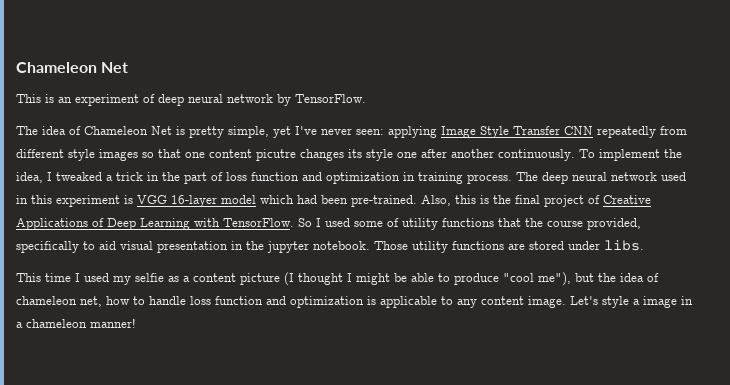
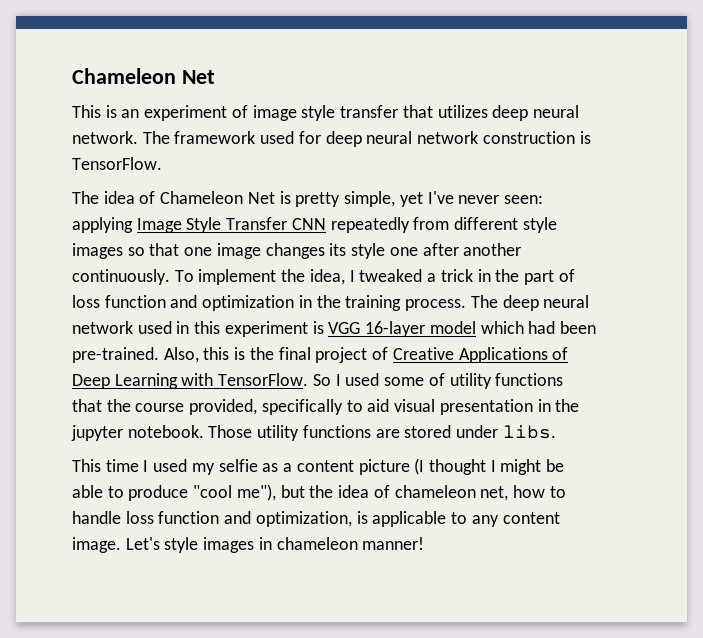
- This is an experiment of deep neural network by TensorFlow.
+ This is an experiment of image style transfer that utilizes deep neural network. The framework used for deep neural network construction is TensorFlow.
- The idea of Chameleon Net is pretty simple, yet I've never seen: applying Image Style Transfer CNN repeatedly from different style images so that one content picutre changes its style one after another continuously.
+ The idea of Chameleon Net is pretty simple, yet I've never seen: applying Image Style Transfer CNN repeatedly from different style images so that one image changes its style one after another continuously.
- To implement the idea, I tweaked a trick in the part of loss function and optimization in training process.
+ To implement the idea, I tweaked a trick in the part of loss function and optimization in the training process.
- This time I used my selfie as a content picture (I thought I might be able to produce "cool me"), but the idea of chameleon net, how to handle loss function and optimization is applicable to any content image.
+ This time I used my selfie as a content picture (I thought I might be able to produce "cool me"), but the idea of chameleon net, how to handle loss function and optimization, is applicable to any content image.
- Let's style a image in a chameleon manner!
+ Let's style images in chameleon manner!

